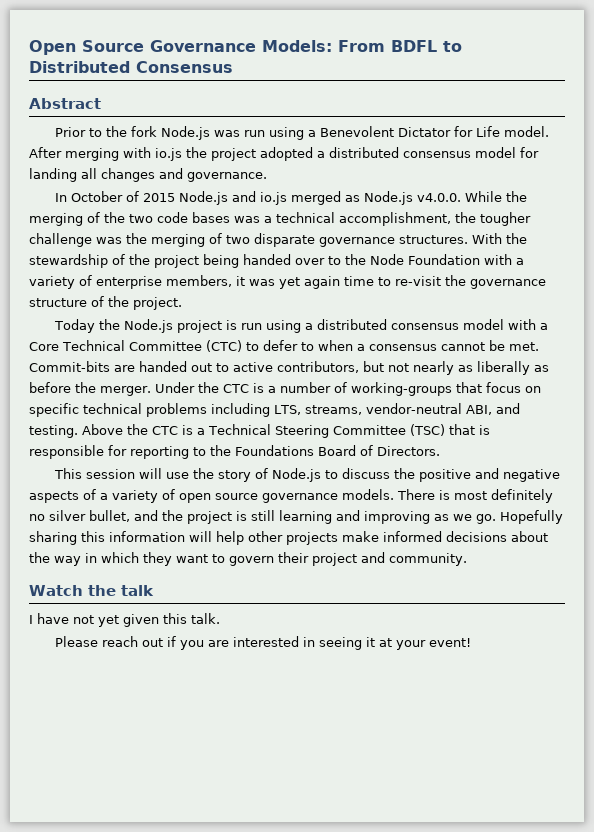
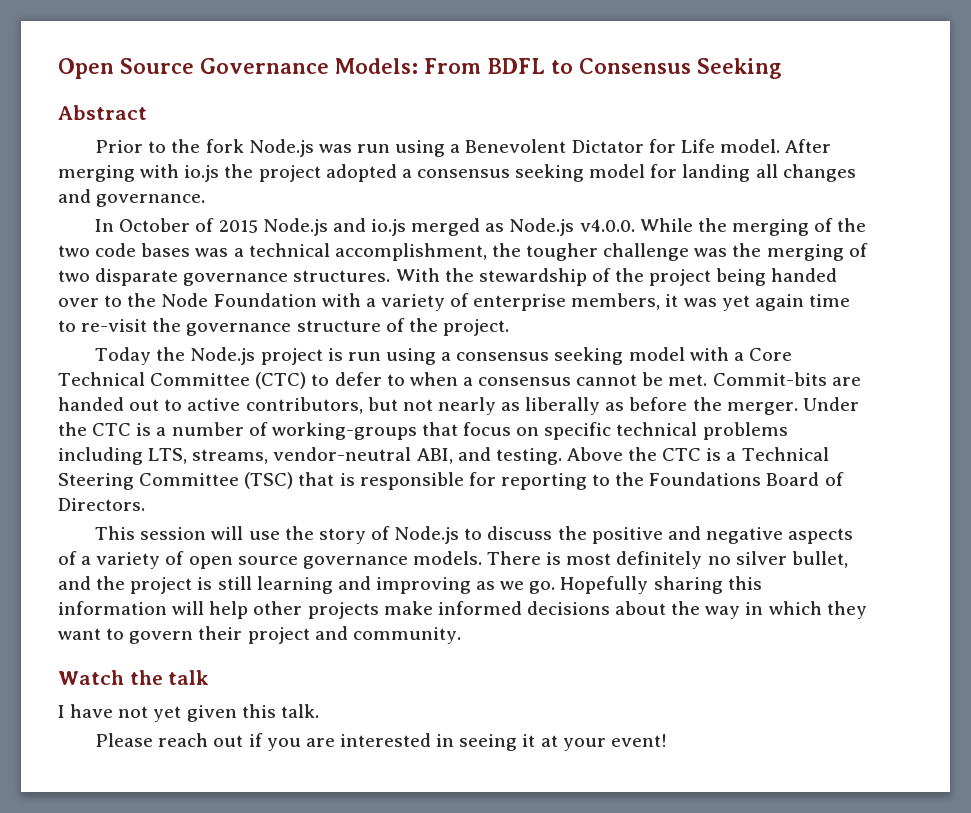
- Open Source Governance Models: From BDFL to Distributed Consensus
+ Open Source Governance Models: From BDFL to Consensus Seeking
- After merging with io.js the project adopted a distributed consensus model for landing all changes and governance.
+ After merging with io.js the project adopted a consensus seeking model for landing all changes and governance.
- Today the Node.js project is run using a distributed consensus model with a Core Technical Committee (CTC) to defer to when a consensus cannot be met.
+ Today the Node.js project is run using a consensus seeking model with a Core Technical Committee (CTC) to defer to when a consensus cannot be met.

